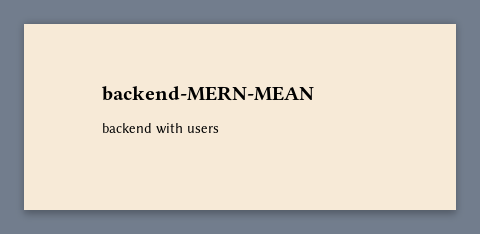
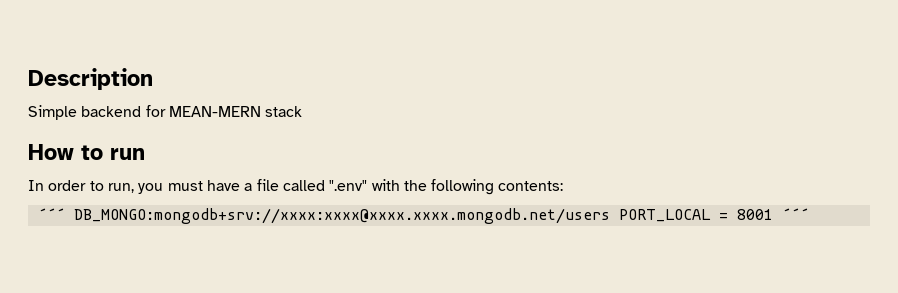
- backend-MERN-MEAN
- backend with users
+ Description
+ Simple backend for MEAN-MERN stack
+ How to run
+ In order to run, you must have a file called ".env" with the following contents:
+ ´´´ DB_MONGO:mongodb+srv://xxxx:xxxx@xxxx.xxxx.mongodb.net/users PORT_LOCAL = 8001 ´´´

